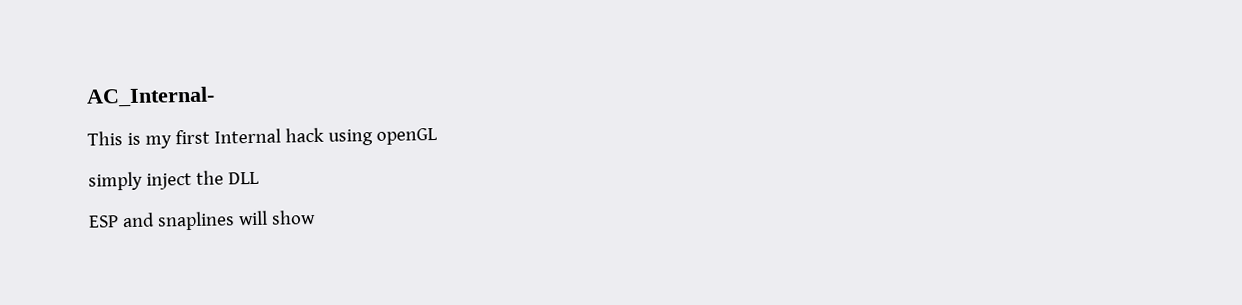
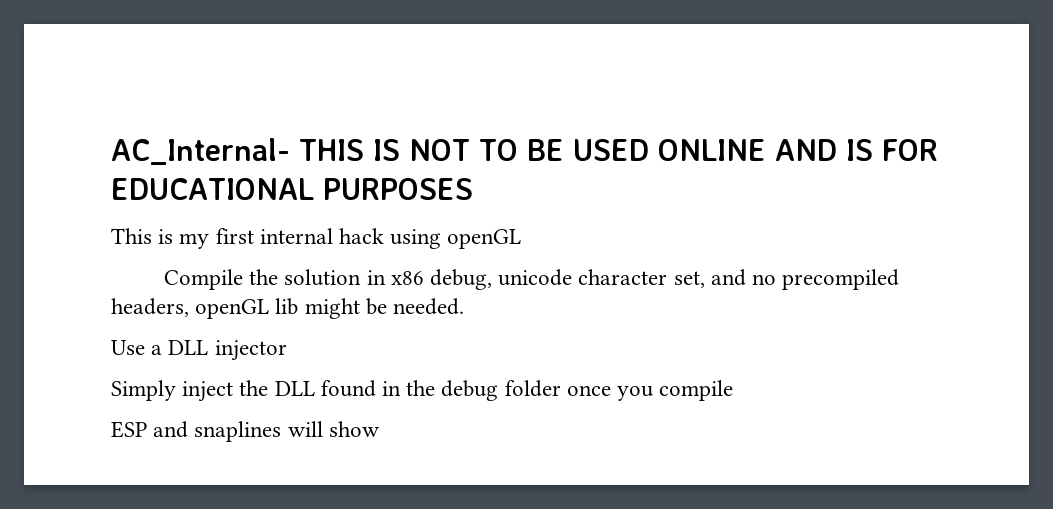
- AC_Internal-
+ AC_Internal- THIS IS NOT TO BE USED ONLINE AND IS FOR EDUCATIONAL PURPOSES
- This is my first Internal hack using openGL
+ This is my first internal hack using openGL
- simply inject the DLL
+ Compile the solution in x86 debug, unicode character set, and no precompiled headers, openGL lib might be needed.
+ Use a DLL injector
+ Simply inject the DLL found in the debug folder once you compile

